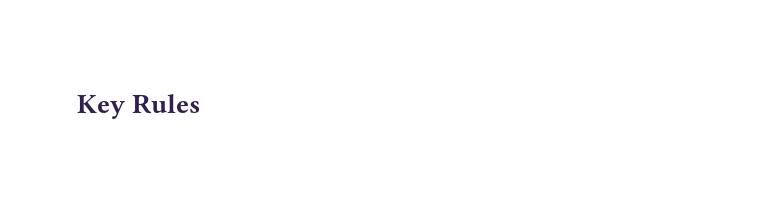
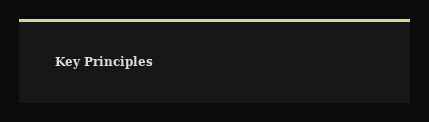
- Key Rules
+ Key Principles

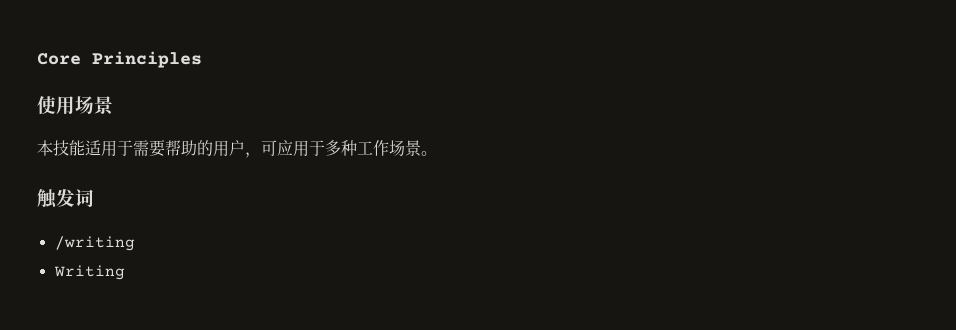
- Key Principles
+ Core Principles
+ 使用场景
+ 本技能适用于需要帮助的用户，可应用于多种工作场景。
+ 触发词
+ /writing
+ Writing

